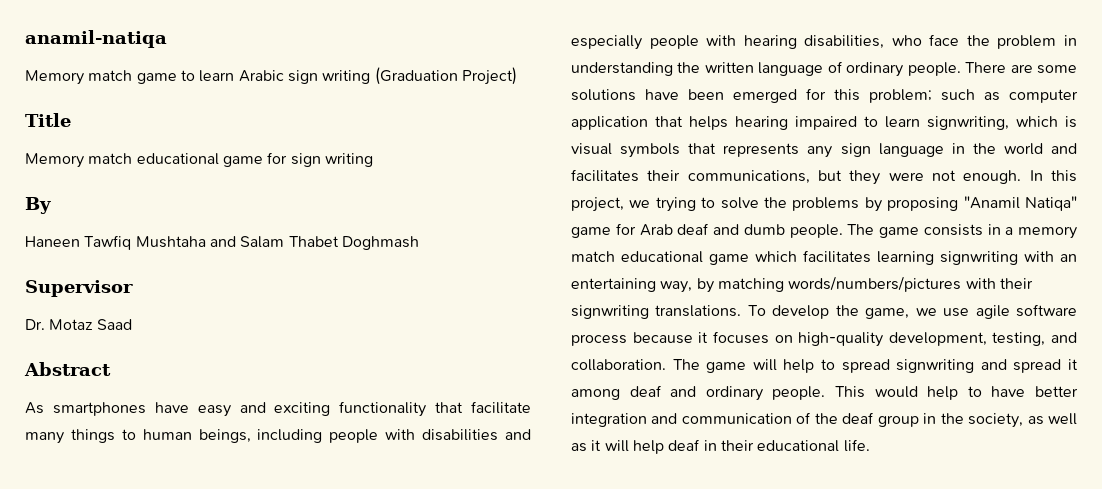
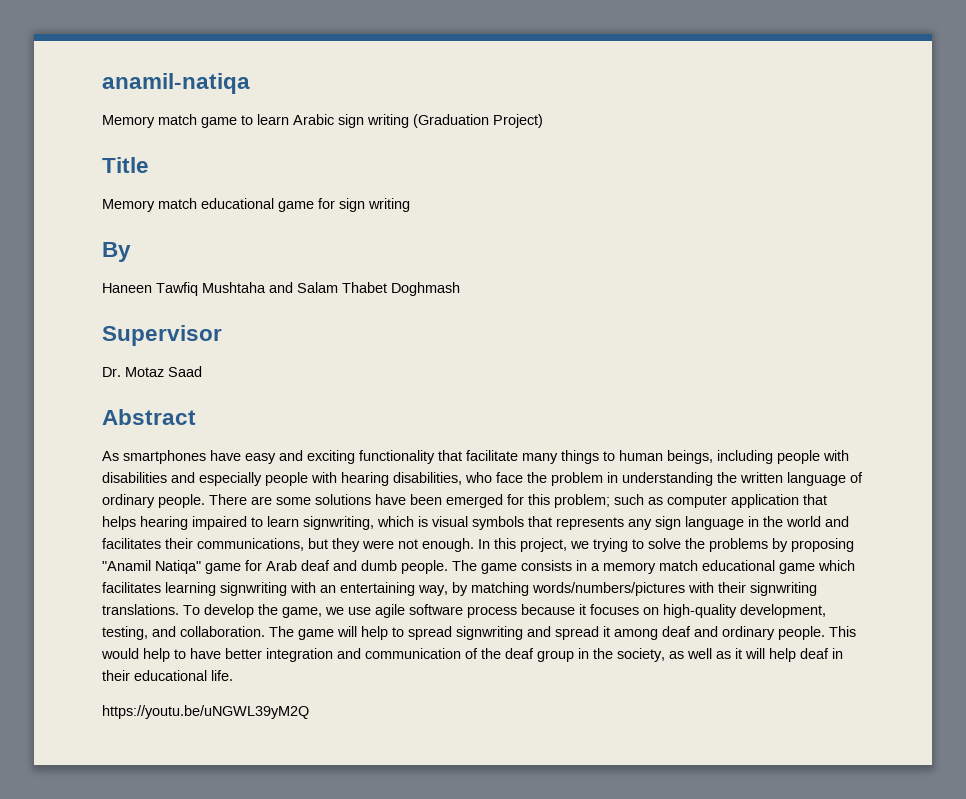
+ https://youtu.be/uNGWL39yM2Q

